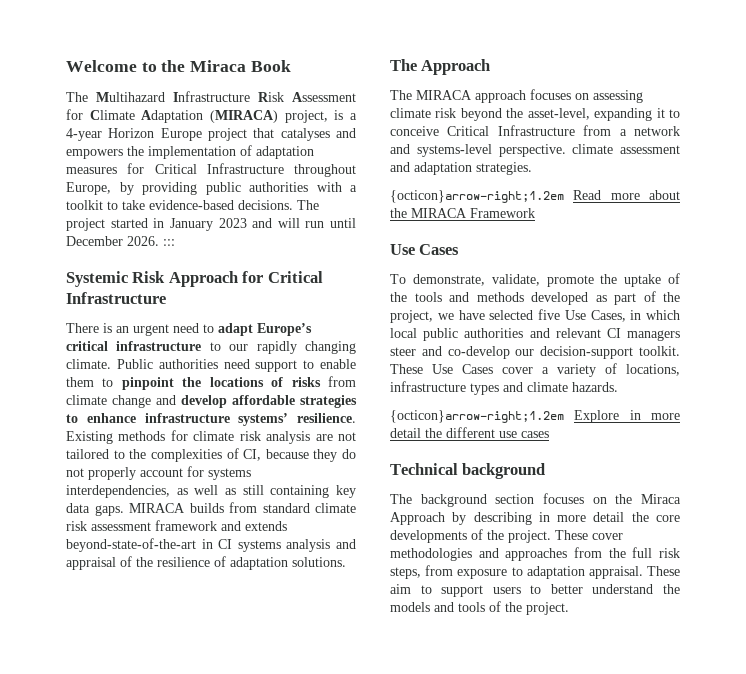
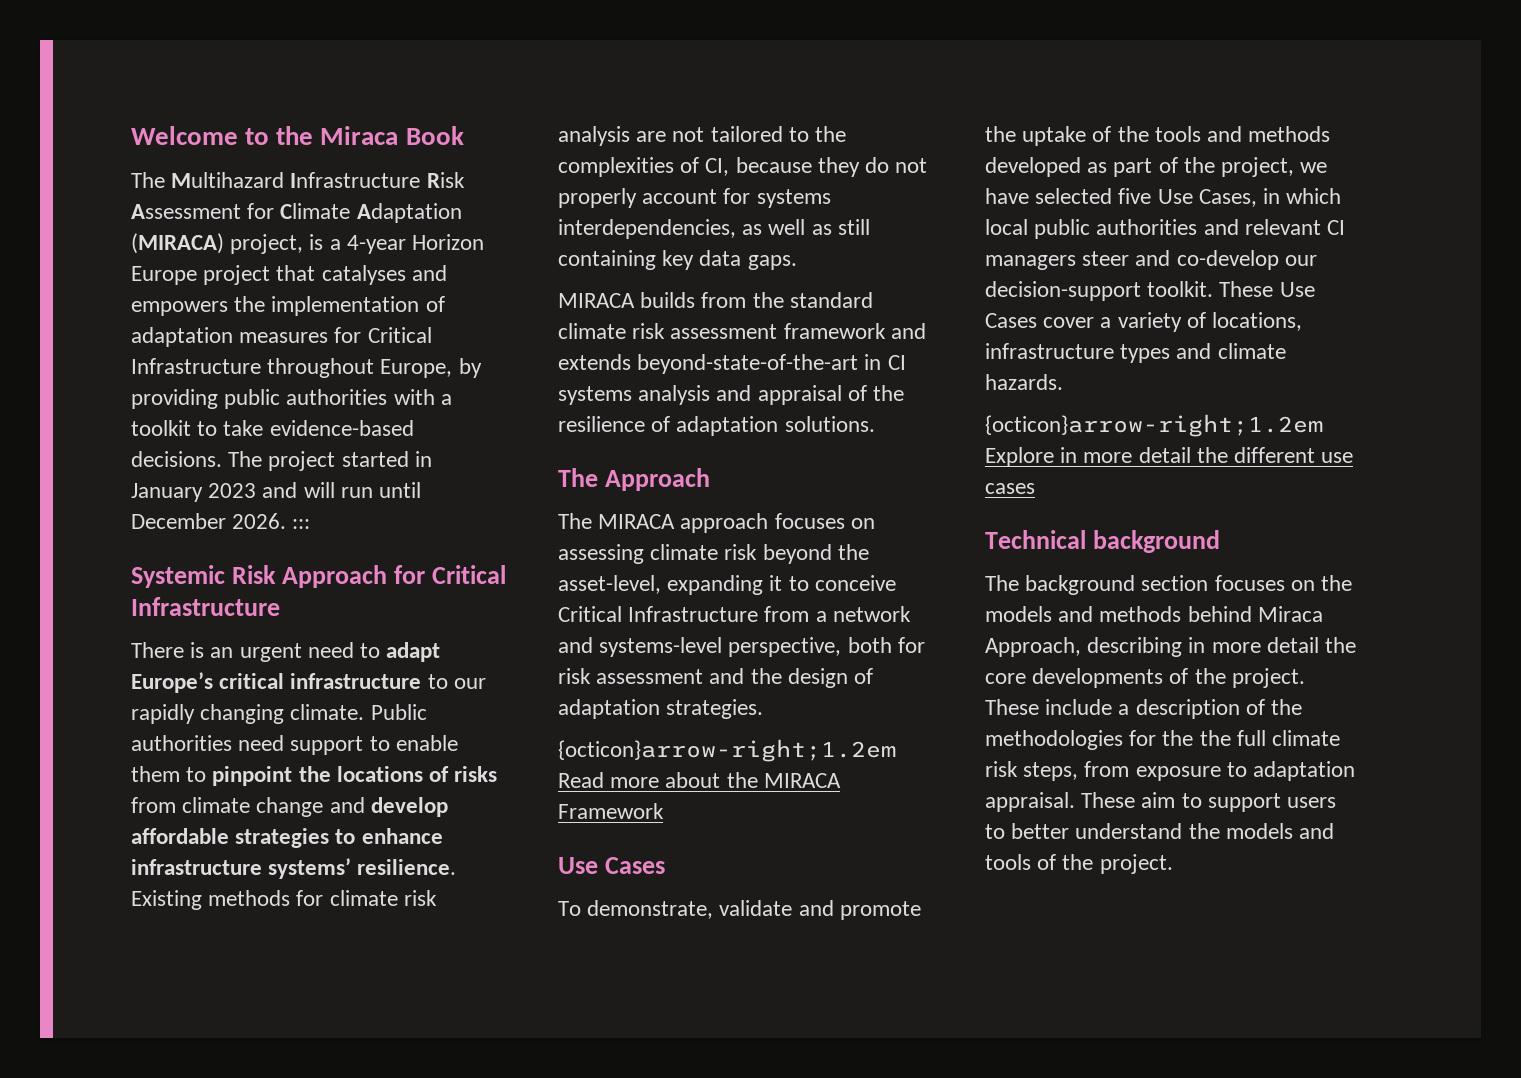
- Existing methods for climate risk analysis are not tailored to the complexities of CI, because they do not properly account for systems interdependencies, as well as still containing key data gaps. MIRACA builds from standard climate risk assessment framework and extends beyond-state-of-the-art in CI systems analysis and appraisal of the resilience of adaptation solutions.
+ Existing methods for climate risk analysis are not tailored to the complexities of CI, because they do not properly account for systems interdependencies, as well as still containing key data gaps.
+ MIRACA builds from the standard climate risk assessment framework and extends beyond-state-of-the-art in CI systems analysis and appraisal of the resilience of adaptation solutions.
- The MIRACA approach focuses on assessing climate risk beyond the asset-level, expanding it to conceive Critical Infrastructure from a network and systems-level perspective. climate assessment and adaptation strategies.
+ The MIRACA approach focuses on assessing climate risk beyond the asset-level, expanding it to conceive Critical Infrastructure from a network and systems-level perspective, both for risk assessment and the design of adaptation strategies.
- To demonstrate, validate, promote the uptake of the tools and methods developed as part of the project, we have selected five Use Cases, in which local public authorities and relevant CI managers steer and co-develop our decision-support toolkit.
+ To demonstrate, validate and promote the uptake of the tools and methods developed as part of the project, we have selected five Use Cases, in which local public authorities and relevant CI managers steer and co-develop our decision-support toolkit.
- The background section focuses on the Miraca Approach by describing in more detail the core developments of the project.
+ The background section focuses on the models and methods behind Miraca Approach, describing in more detail the core developments of the project.
- These cover methodologies and approaches from the full risk steps, from exposure to adaptation appraisal.
+ These include a description of the methodologies for the the full climate risk steps, from exposure to adaptation appraisal.

